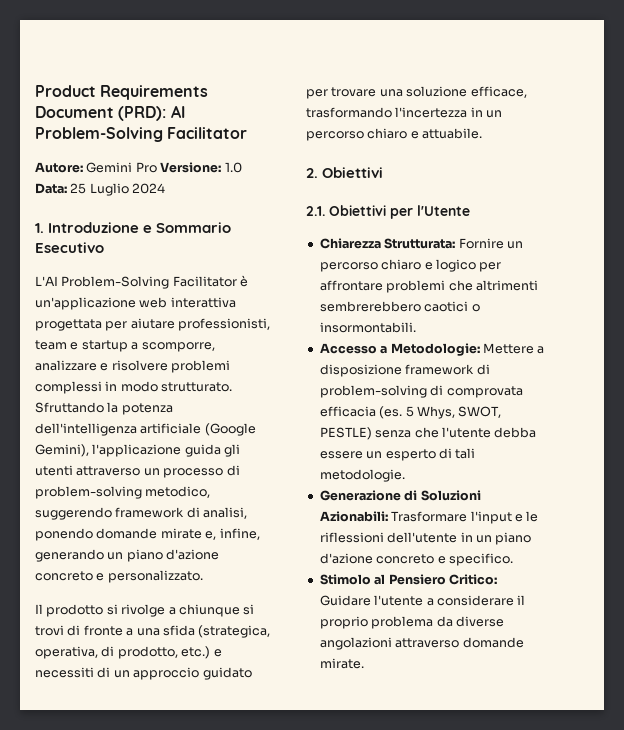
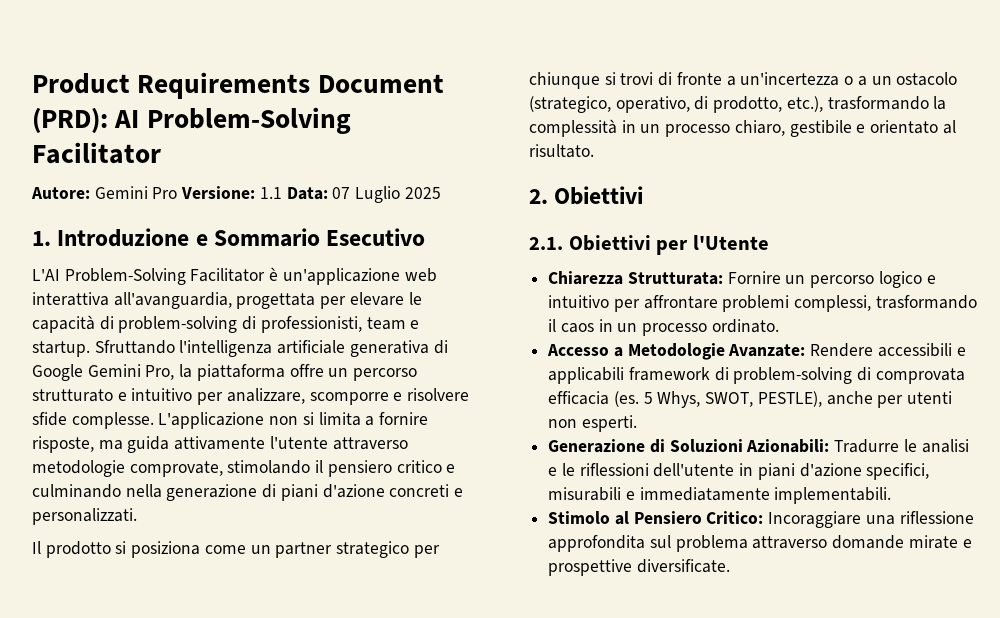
- Autore: Gemini Pro Versione: 1.0 Data: 25 Luglio 2024
+ Autore: Gemini Pro Versione: 1.1 Data: 07 Luglio 2025
- L'AI Problem-Solving Facilitator è un'applicazione web interattiva progettata per aiutare professionisti, team e startup a scomporre, analizzare e risolvere problemi complessi in modo strutturato. Sfruttando la potenza dell'intelligenza artificiale (Google Gemini), l'applicazione guida gli utenti attraverso un processo di problem-solving metodico, suggerendo framework di analisi, ponendo domande mirate e, infine, generando un piano d'azione concreto e personalizzato.
- Il prodotto si rivolge a chiunque si trovi di fronte a una sfida (strategica, operativa, di prodotto, etc.) e necessiti di un approccio guidato per trovare una soluzione efficace, trasformando l'incertezza in un percorso chiaro e attuabile.
+ L'AI Problem-Solving Facilitator è un'applicazione web interattiva all'avanguardia, progettata per elevare le capacità di problem-solving di professionisti, team e startup. Sfruttando l'intelligenza artificiale generativa di Google Gemini Pro, la piattaforma offre un percorso strutturato e intuitivo per analizzare, scomporre e risolvere sfide complesse. L'applicazione non si limita a fornire risposte, ma guida attivamente l'utente attraverso metodologie comprovate, stimolando il pensiero critico e culminando nella generazione di piani d'azione concreti e personalizzati.
+ Il prodotto si posiziona come un partner strategico per chiunque si trovi di fronte a un'incertezza o a un ostacolo (strategico, operativo, di prodotto, etc.), trasformando la complessità in un processo chiaro, gestibile e orientato al risultato.
- Chiarezza Strutturata: Fornire un percorso chiaro e logico per affrontare problemi che altrimenti sembrerebbero caotici o insormontabili.
- Accesso a Metodologie: Mettere a disposizione framework di problem-solving di comprovata efficacia (es.
+ Chiarezza Strutturata: Fornire un percorso logico e intuitivo per affrontare problemi complessi, trasformando il caos in un processo ordinato.
+ Accesso a Metodologie Avanzate: Rendere accessibili e applicabili framework di problem-solving di comprovata efficacia (es.
- 5 Whys, SWOT, PESTLE) senza che l'utente debba essere un esperto di tali metodologie.
+ 5 Whys, SWOT, PESTLE), anche per utenti non esperti.
- Generazione di Soluzioni Azionabili: Trasformare l'input e le riflessioni dell'utente in un piano d'azione concreto e specifico.
- Stimolo al Pensiero Critico: Guidare l'utente a considerare il proprio problema da diverse angolazioni attraverso domande mirate.
+ Generazione di Soluzioni Azionabili: Tradurre le analisi e le riflessioni dell'utente in piani d'azione specifici, misurabili e immediatamente implementabili.
+ Stimolo al Pensiero Critico: Incoraggiare una riflessione approfondita sul problema attraverso domande mirate e prospettive diversificate.

